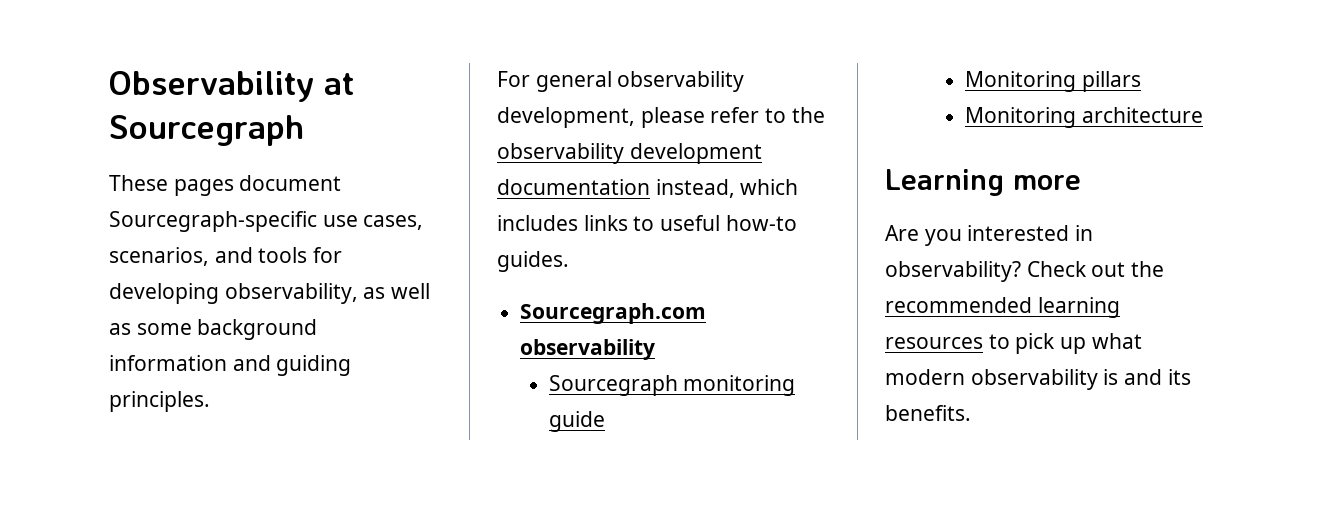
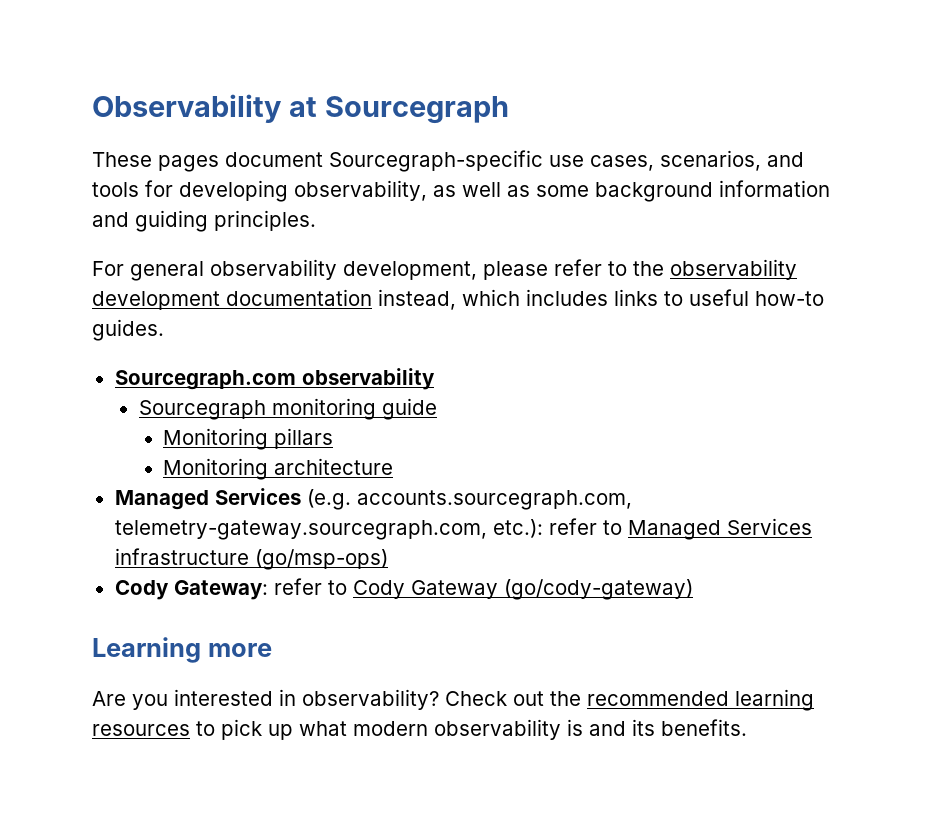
+ Managed Services (e.g. accounts.sourcegraph.com, telemetry-gateway.sourcegraph.com, etc.): refer to Managed Services infrastructure (go/msp-ops)
+ Cody Gateway: refer to Cody Gateway (go/cody-gateway)

